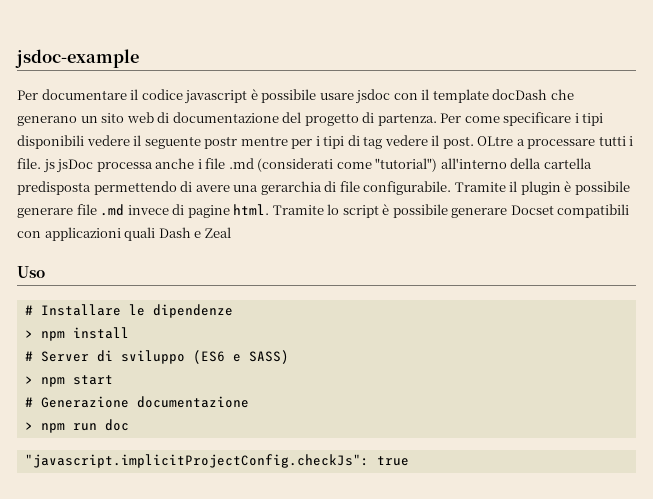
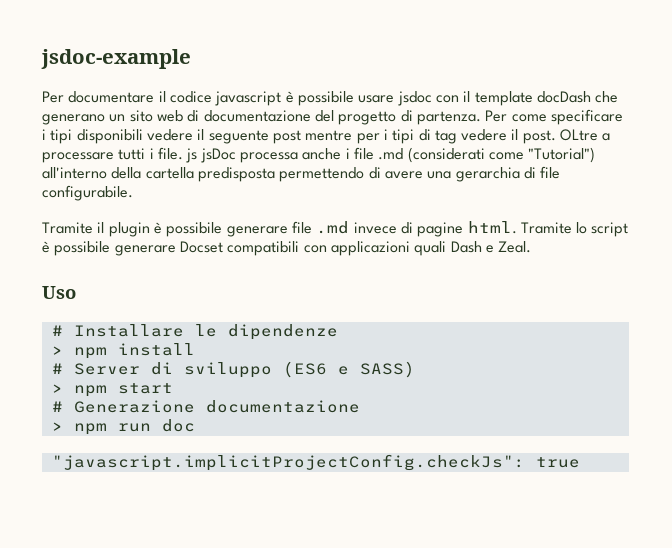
- Per come specificare i tipi disponibili vedere il seguente postr mentre per i tipi di tag vedere il post.
+ Per come specificare i tipi disponibili vedere il seguente post mentre per i tipi di tag vedere il post.
- OLtre a processare tutti i file. js jsDoc processa anche i file .md (considerati come "tutorial") all'interno della cartella predisposta permettendo di avere una gerarchia di file configurabile. Tramite il plugin è possibile generare file .md invece di pagine html.
+ OLtre a processare tutti i file. js jsDoc processa anche i file .md (considerati come "Tutorial") all'interno della cartella predisposta permettendo di avere una gerarchia di file configurabile.
+ Tramite il plugin è possibile generare file .md invece di pagine html.
- Tramite lo script è possibile generare Docset compatibili con applicazioni quali Dash e Zeal
+ Tramite lo script è possibile generare Docset compatibili con applicazioni quali Dash e Zeal.

